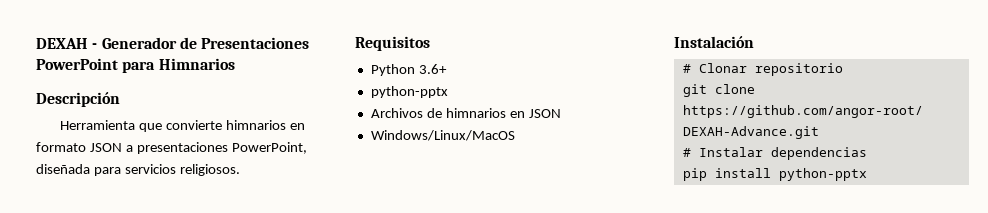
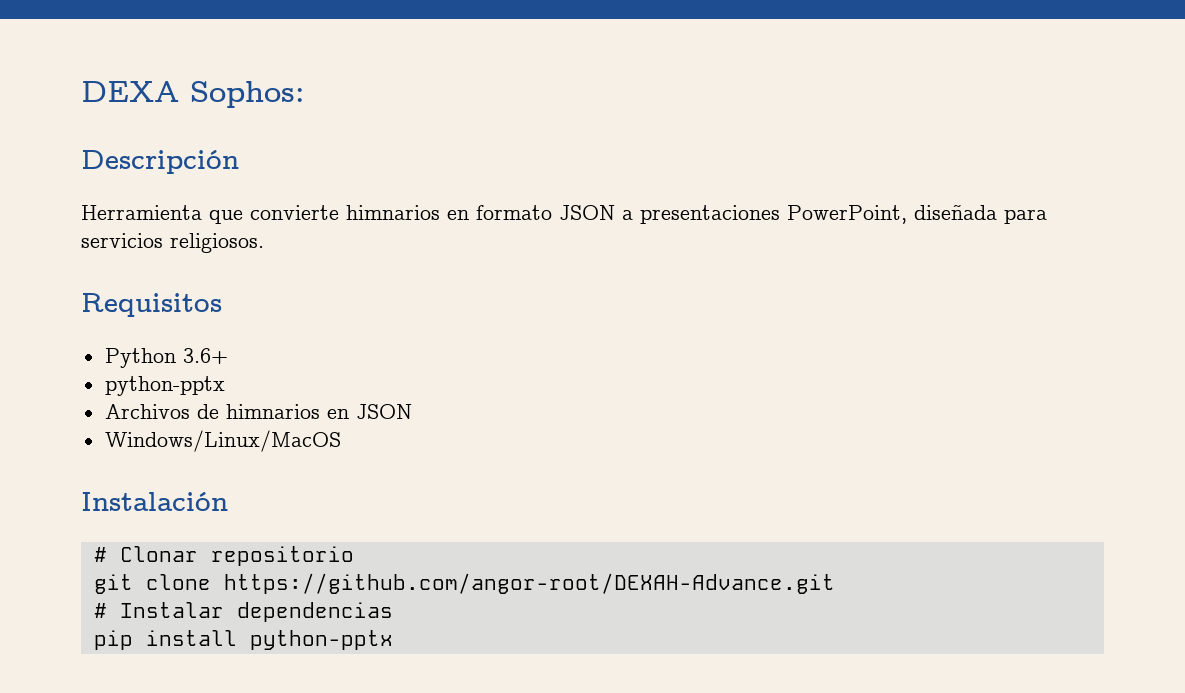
- DEXAH - Generador de Presentaciones PowerPoint para Himnarios
+ DEXA Sophos:

